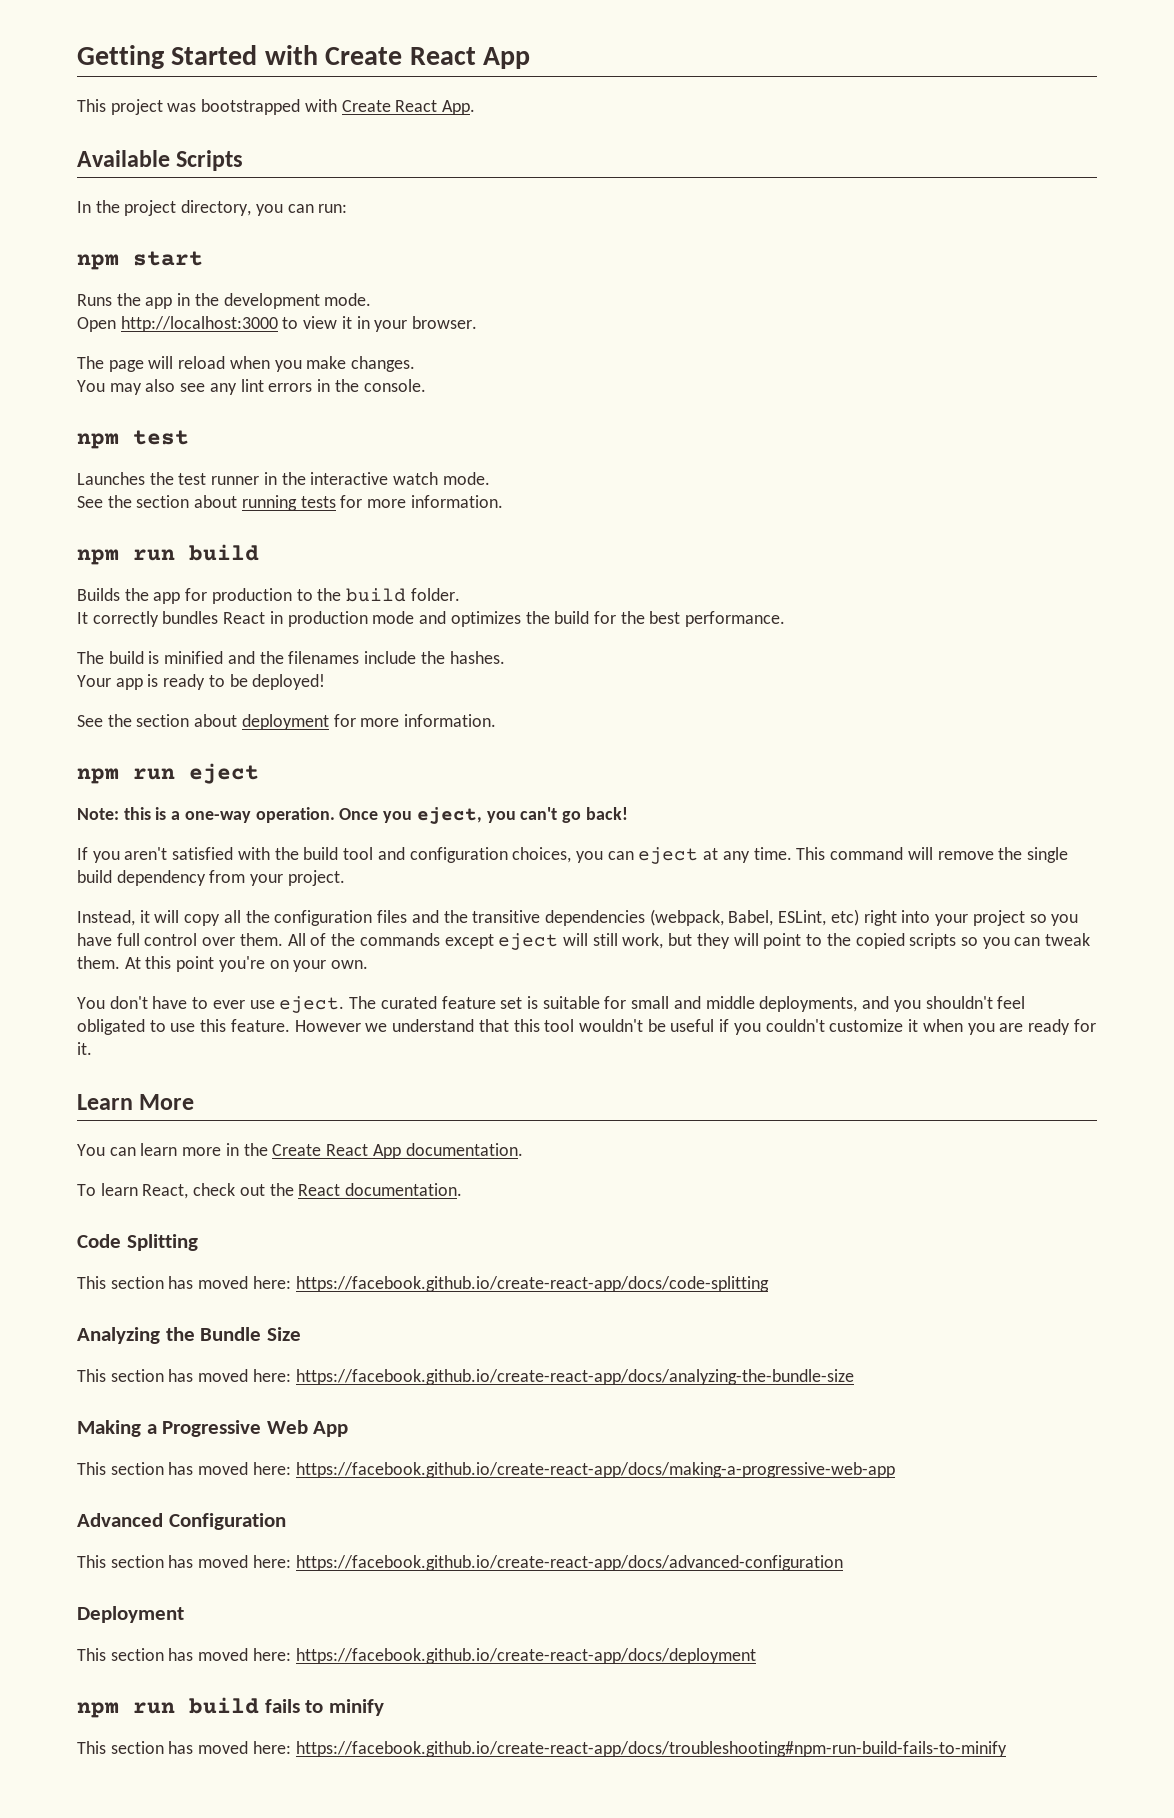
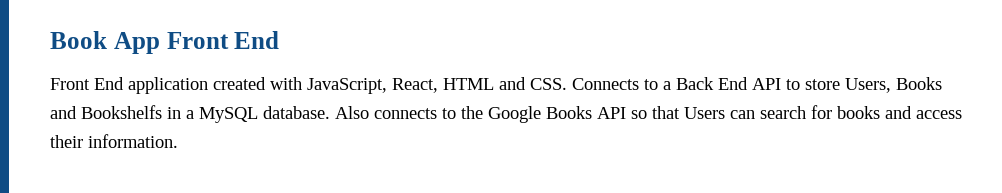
- Getting Started with Create React App
- This project was bootstrapped with Create React App.
- Available Scripts
- In the project directory, you can run:
- npm start
- Runs the app in the development mode.
- Open http://localhost:3000 to view it in your browser.
- The page will reload when you make changes.
- You may also see any lint errors in the console.
- npm test
- Launches the test runner in the interactive watch mode.
- See the section about running tests for more information.
- npm run build
- Builds the app for production to the build folder.
- It correctly bundles React in production mode and optimizes the build for the best performance.
- The build is minified and the filenames include the hashes.
- Your app is ready to be deployed!
- See the section about deployment for more information.
- npm run eject
- Note: this is a one-way operation. Once you eject, you can't go back!
- If you aren't satisfied with the build tool and configuration choices, you can eject at any time. This command will remove the single build dependency from your project.
- Instead, it will copy all the configuration files and the transitive dependencies (webpack, Babel, ESLint, etc) right into your project so you have full control over them. All of the commands except eject will still work, but they will point to the copied scripts so you can tweak them. At this point you're on your own.
- You don't have to ever use eject. The curated feature set is suitable for small and middle deployments, and you shouldn't feel obligated to use this feature. However we understand that this tool wouldn't be useful if you couldn't customize it when you are ready for it.
- Learn More
- You can learn more in the Create React App documentation.
- To learn React, check out the React documentation.
- Code Splitting
- This section has moved here: https://facebook.github.io/create-react-app/docs/code-splitting
- Analyzing the Bundle Size
- This section has moved here: https://facebook.github.io/create-react-app/docs/analyzing-the-bundle-size
- Making a Progressive Web App
- This section has moved here: https://facebook.github.io/create-react-app/docs/making-a-progressive-web-app
- Advanced Configuration
- This section has moved here: https://facebook.github.io/create-react-app/docs/advanced-configuration
- Deployment
- This section has moved here: https://facebook.github.io/create-react-app/docs/deployment
- npm run build fails to minify
- This section has moved here: https://facebook.github.io/create-react-app/docs/troubleshooting#npm-run-build-fails-to-minify
+ Book App Front End
+ Front End application created with JavaScript, React, HTML and CSS. Connects to a Back End API to store Users, Books and Bookshelfs in a MySQL database. Also connects to the Google Books API so that Users can search for books and access their information.

